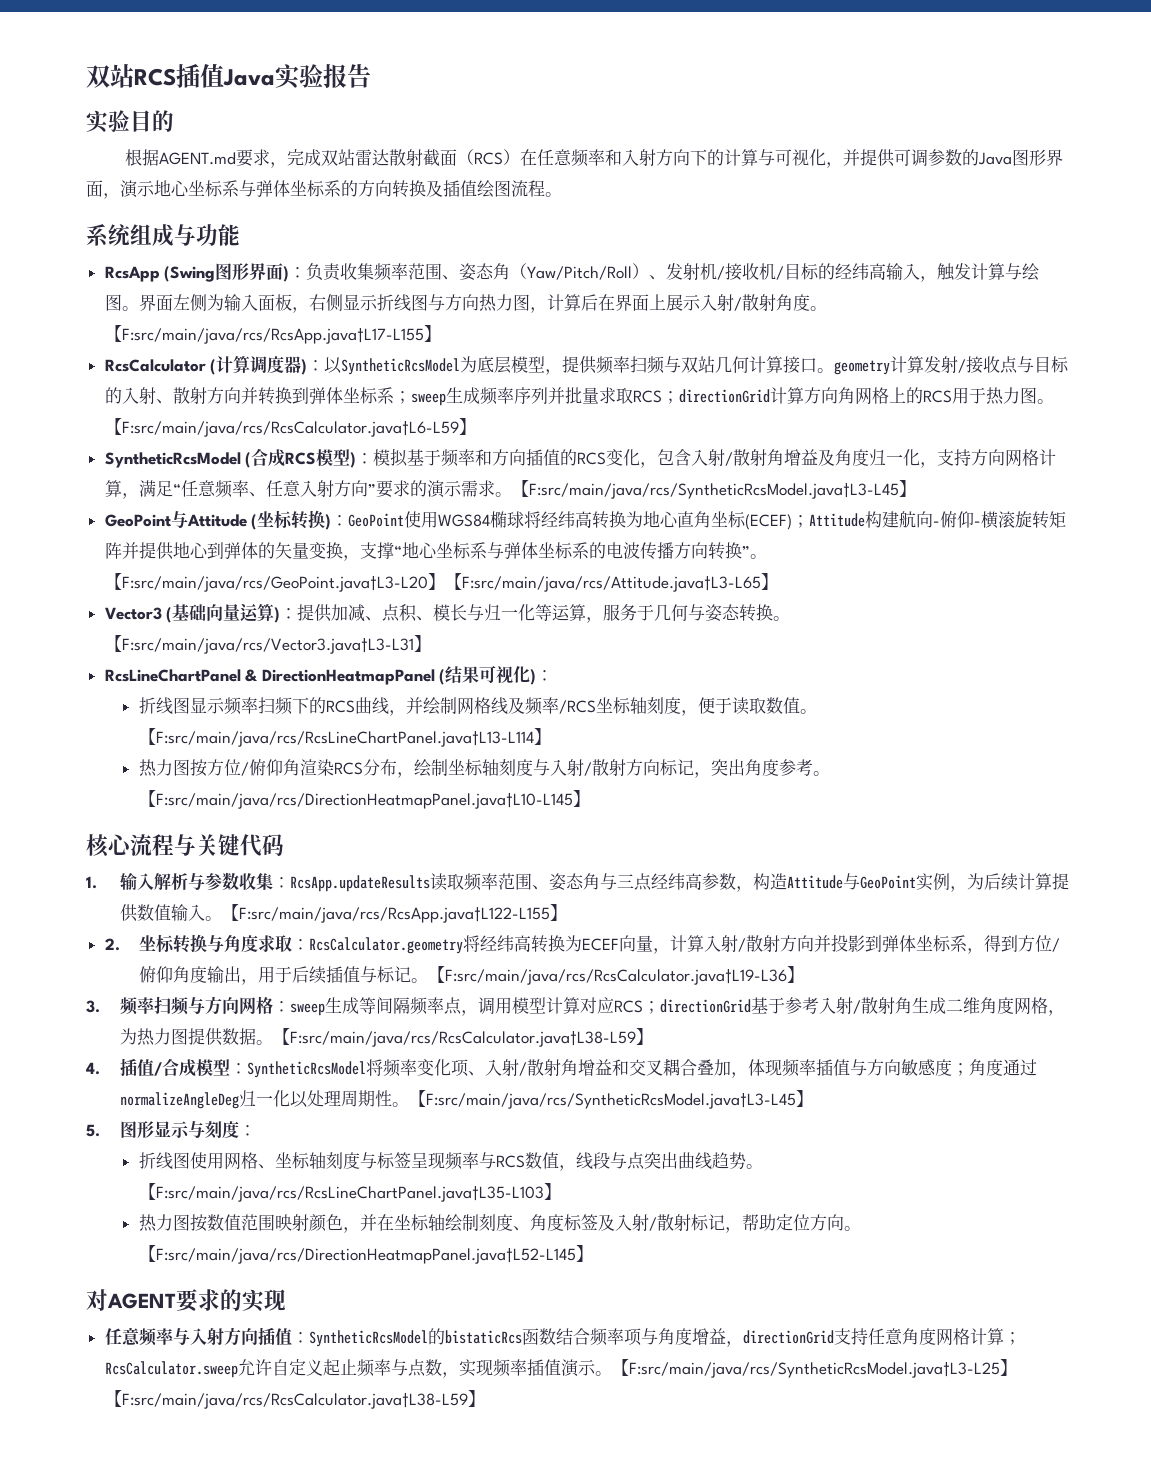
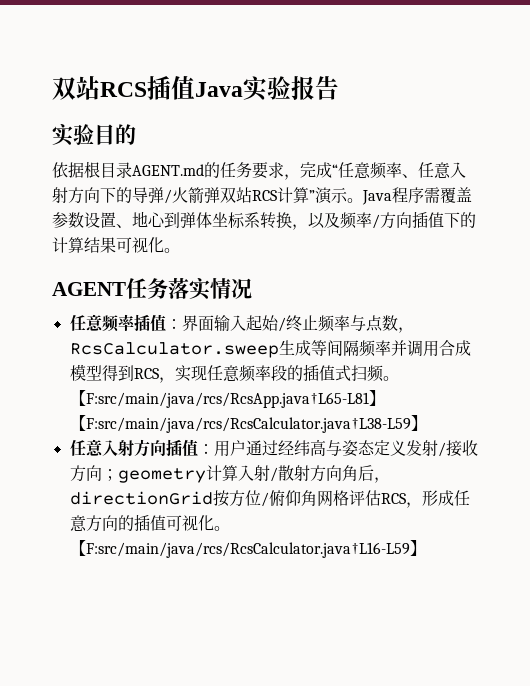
- 根据AGENT.md要求，完成双站雷达散射截面（RCS）在任意频率和入射方向下的计算与可视化，并提供可调参数的Java图形界面，演示地心坐标系与弹体坐标系的方向转换及插值绘图流程。
- 系统组成与功能
- RcsApp (Swing图形界面)：负责收集频率范围、姿态角（Yaw/Pitch/Roll）、发射机/接收机/目标的经纬高输入，触发计算与绘图。界面左侧为输入面板，右侧显示折线图与方向热力图，计算后在界面上展示入射/散射角度。【F:src/main/java/rcs/RcsApp.java†L17-L155】
- RcsCalculator (计算调度器)：以SyntheticRcsModel为底层模型，提供频率扫频与双站几何计算接口。geometry计算发射/接收点与目标的入射、散射方向并转换到弹体坐标系；sweep生成频率序列并批量求取RCS；directionGrid计算方向角网格上的RCS用于热力图。【F:src/main/java/rcs/RcsCalculator.java†L6-L59】
- SyntheticRcsModel (合成RCS模型)：模拟基于频率和方向插值的RCS变化，包含入射/散射角增益及角度归一化，支持方向网格计算，满足“任意频率、任意入射方向”要求的演示需求。【F:src/main/java/rcs/SyntheticRcsModel.java†L3-L45】
- GeoPoint与Attitude (坐标转换)：GeoPoint使用WGS84椭球将经纬高转换为地心直角坐标(ECEF)；Attitude构建航向-俯仰-横滚旋转矩阵并提供地心到弹体的矢量变换，支撑“地心坐标系与弹体坐标系的电波传播方向转换”。【F:src/main/java/rcs/GeoPoint.java†L3-L20】【F:src/main/java/rcs/Attitude.java†L3-L65】
- Vector3 (基础向量运算)：提供加减、点积、模长与归一化等运算，服务于几何与姿态转换。【F:src/main/java/rcs/Vector3.java†L3-L31】
- RcsLineChartPanel & DirectionHeatmapPanel (结果可视化)：
- 折线图显示频率扫频下的RCS曲线，并绘制网格线及频率/RCS坐标轴刻度，便于读取数值。【F:src/main/java/rcs/RcsLineChartPanel.java†L13-L114】
- 热力图按方位/俯仰角渲染RCS分布，绘制坐标轴刻度与入射/散射方向标记，突出角度参考。【F:src/main/java/rcs/DirectionHeatmapPanel.java†L10-L145】
- 核心流程与关键代码
- 1.输入解析与参数收集：RcsApp.updateResults读取频率范围、姿态角与三点经纬高参数，构造Attitude与GeoPoint实例，为后续计算提供数值输入。【F:src/main/java/rcs/RcsApp.java†L122-L155】
- 2.坐标转换与角度求取：RcsCalculator.geometry将经纬高转换为ECEF向量，计算入射/散射方向并投影到弹体坐标系，得到方位/俯仰角度输出，用于后续插值与标记。【F:src/main/java/rcs/RcsCalculator.java†L19-L36】
- 3.频率扫频与方向网格：sweep生成等间隔频率点，调用模型计算对应RCS；directionGrid基于参考入射/散射角生成二维角度网格，为热力图提供数据。【F:src/main/java/rcs/RcsCalculator.java†L38-L59】
- 4.插值/合成模型：SyntheticRcsModel将频率变化项、入射/散射角增益和交叉耦合叠加，体现频率插值与方向敏感度；角度通过normalizeAngleDeg归一化以处理周期性。【F:src/main/java/rcs/SyntheticRcsModel.java†L3-L45】
- 5.图形显示与刻度：
- 折线图使用网格、坐标轴刻度与标签呈现频率与RCS数值，线段与点突出曲线趋势。【F:src/main/java/rcs/RcsLineChartPanel.java†L35-L103】
- 热力图按数值范围映射颜色，并在坐标轴绘制刻度、角度标签及入射/散射标记，帮助定位方向。【F:src/main/java/rcs/DirectionHeatmapPanel.java†L52-L145】
- 对AGENT要求的实现
- 任意频率与入射方向插值：SyntheticRcsModel的bistaticRcs函数结合频率项与角度增益，directionGrid支持任意角度网格计算；RcsCalculator.sweep允许自定义起止频率与点数，实现频率插值演示。【F:src/main/java/rcs/SyntheticRcsModel.java†L3-L25】【F:src/main/java/rcs/RcsCalculator.java†L38-L59】
+ 依据根目录AGENT.md的任务要求，完成“任意频率、任意入射方向下的导弹/火箭弹双站RCS计算”演示。Java程序需覆盖参数设置、地心到弹体坐标系转换，以及频率/方向插值下的计算结果可视化。
+ AGENT任务落实情况
+ 任意频率插值：界面输入起始/终止频率与点数，RcsCalculator.sweep生成等间隔频率并调用合成模型得到RCS，实现任意频率段的插值式扫频。【F:src/main/java/rcs/RcsApp.java†L65-L81】【F:src/main/java/rcs/RcsCalculator.java†L38-L59】
+ 任意入射方向插值：用户通过经纬高与姿态定义发射/接收方向；geometry计算入射/散射方向角后，directionGrid按方位/俯仰角网格评估RCS，形成任意方向的插值可视化。【F:src/main/java/rcs/RcsCalculator.java†L16-L59】

